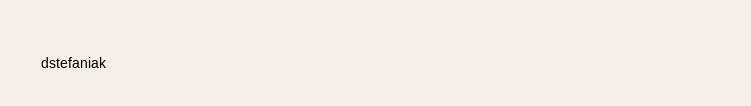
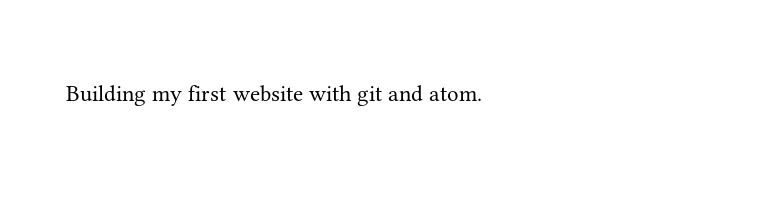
- dstefaniak
+ Building my first website with git and atom.

